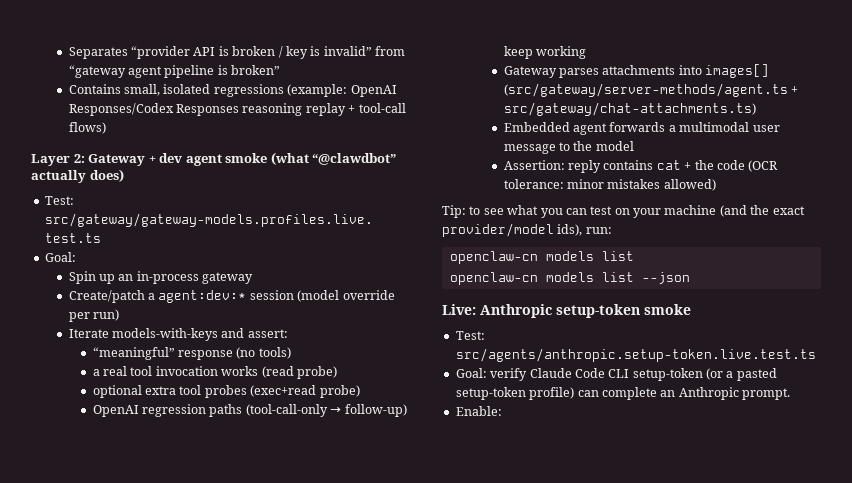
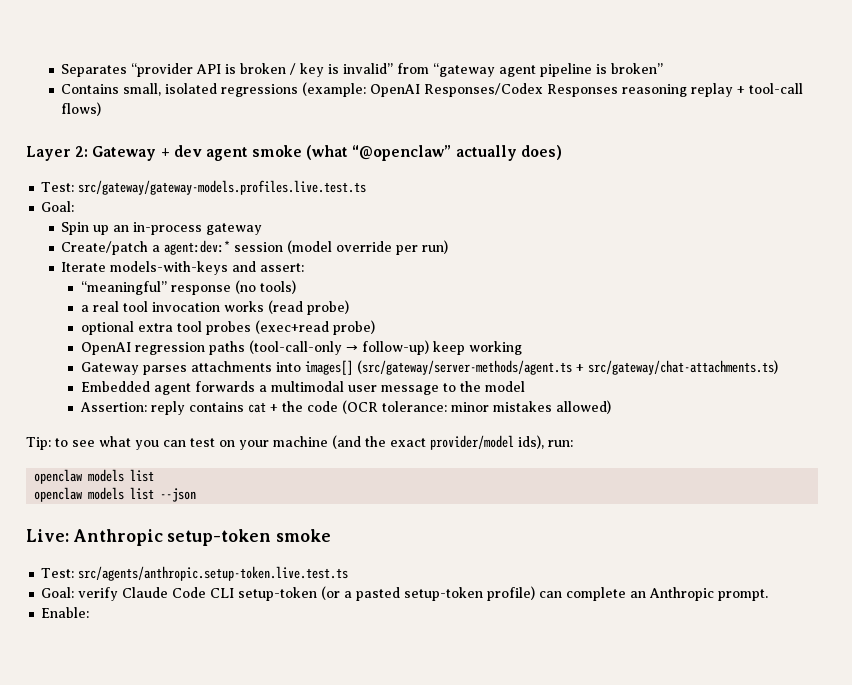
- Layer 2: Gateway + dev agent smoke (what “@clawdbot” actually does)
+ Layer 2: Gateway + dev agent smoke (what “@openclaw” actually does)
  Tip: to see what you can test on your machine (and the exact provider/model ids), run:
- openclaw-cn models list
+ openclaw models list
- openclaw-cn models list --json
+ openclaw models list --json

